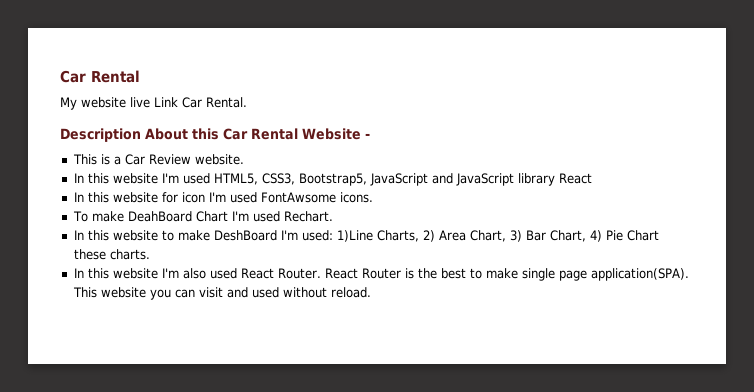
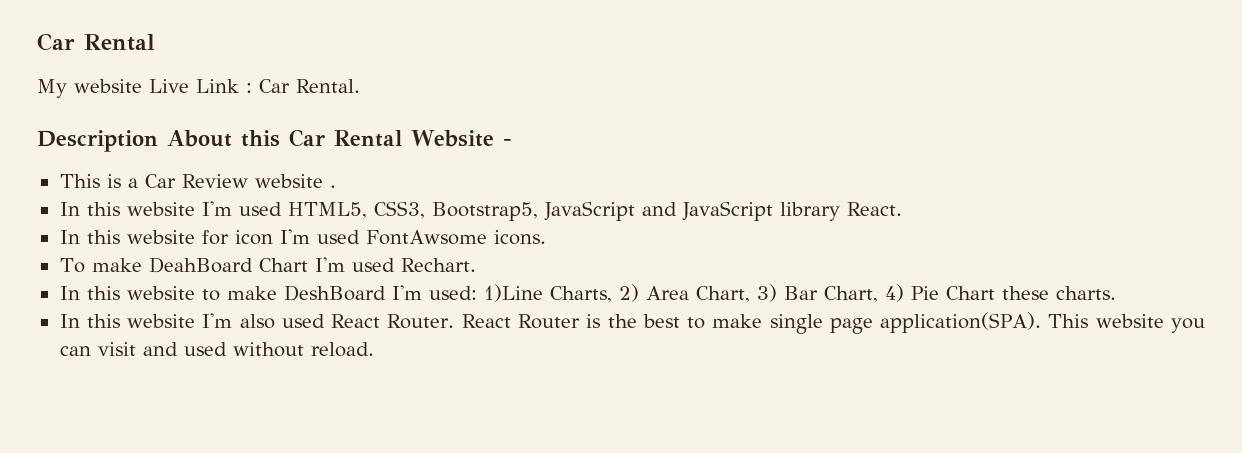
- My website live Link Car Rental.
+ My website Live Link : Car Rental.
- This is a Car Review website.
+ This is a Car Review website .
- In this website I'm used HTML5, CSS3, Bootstrap5, JavaScript and JavaScript library React
+ In this website I'm used HTML5, CSS3, Bootstrap5, JavaScript and JavaScript library React.

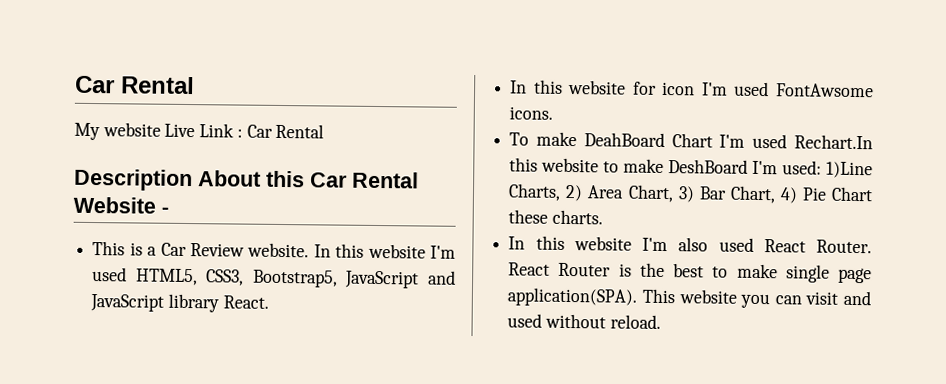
- My website Live Link : Car Rental.
+ My website Live Link : Car Rental
- This is a Car Review website .
- In this website I'm used HTML5, CSS3, Bootstrap5, JavaScript and JavaScript library React.
+ This is a Car Review website. In this website I'm used HTML5, CSS3, Bootstrap5, JavaScript and JavaScript library React.
- To make DeahBoard Chart I'm used Rechart.
- In this website to make DeshBoard I'm used: 1)Line Charts, 2) Area Chart, 3) Bar Chart, 4) Pie Chart these charts.
+ To make DeahBoard Chart I'm used Rechart.In this website to make DeshBoard I'm used: 1)Line Charts, 2) Area Chart, 3) Bar Chart, 4) Pie Chart these charts.

